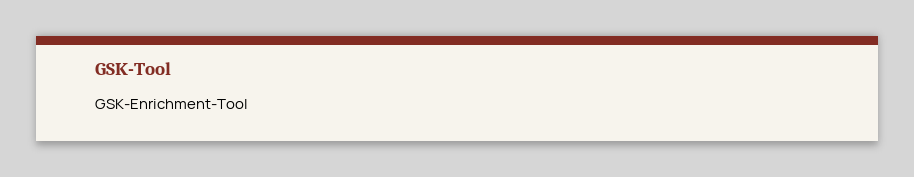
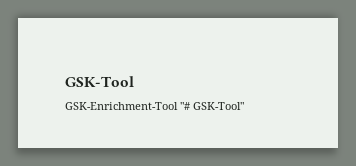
- GSK-Enrichment-Tool
+ GSK-Enrichment-Tool "# GSK-Tool"

